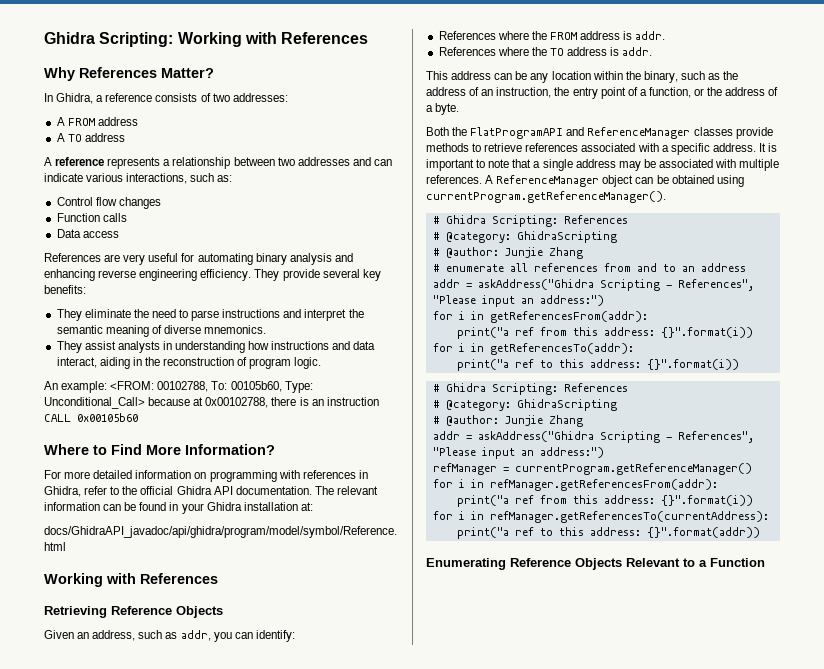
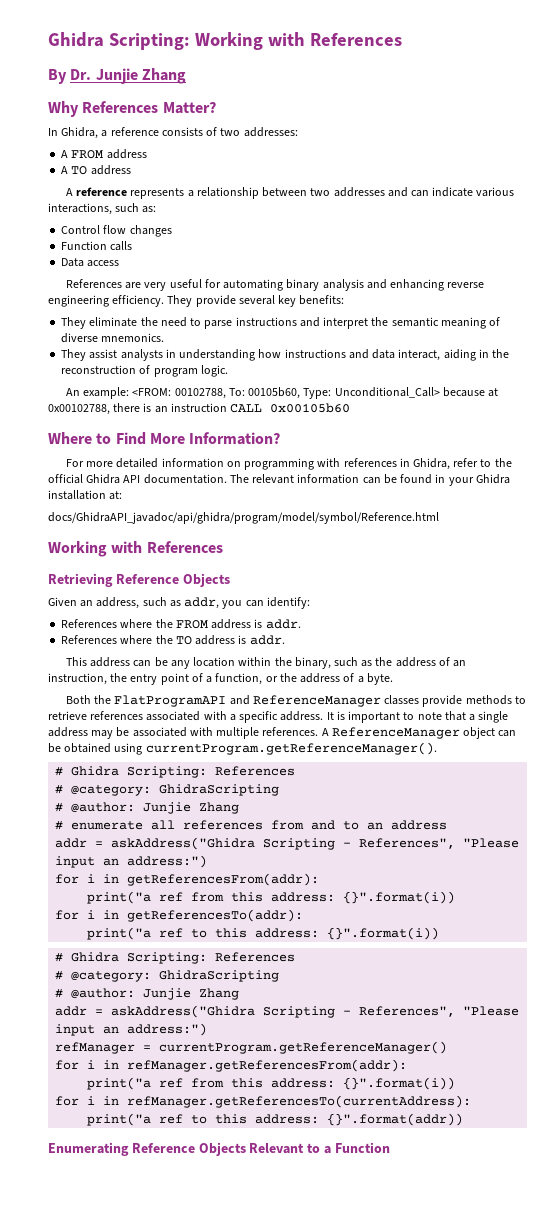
+ By Dr. Junjie Zhang

